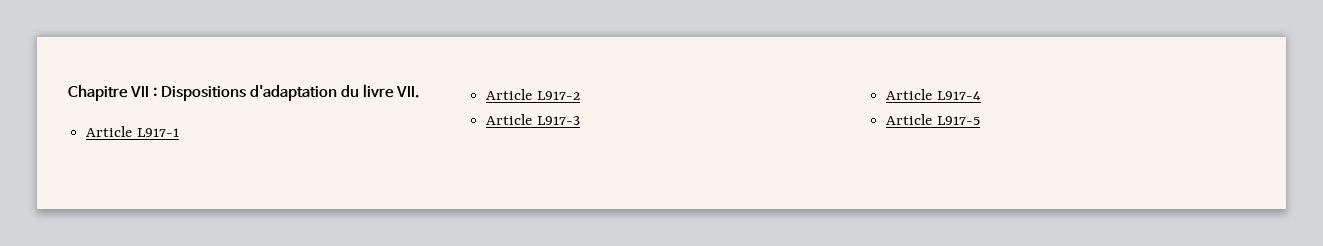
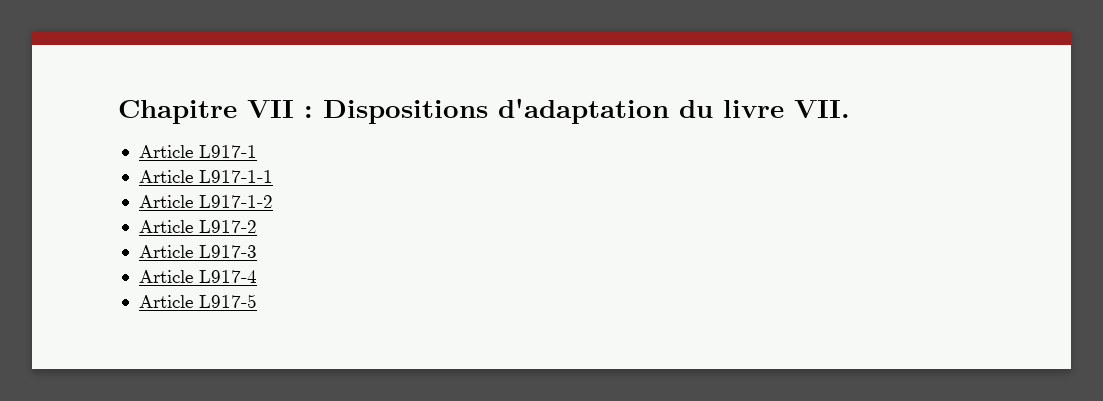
+ Article L917-1-1
+ Article L917-1-2

